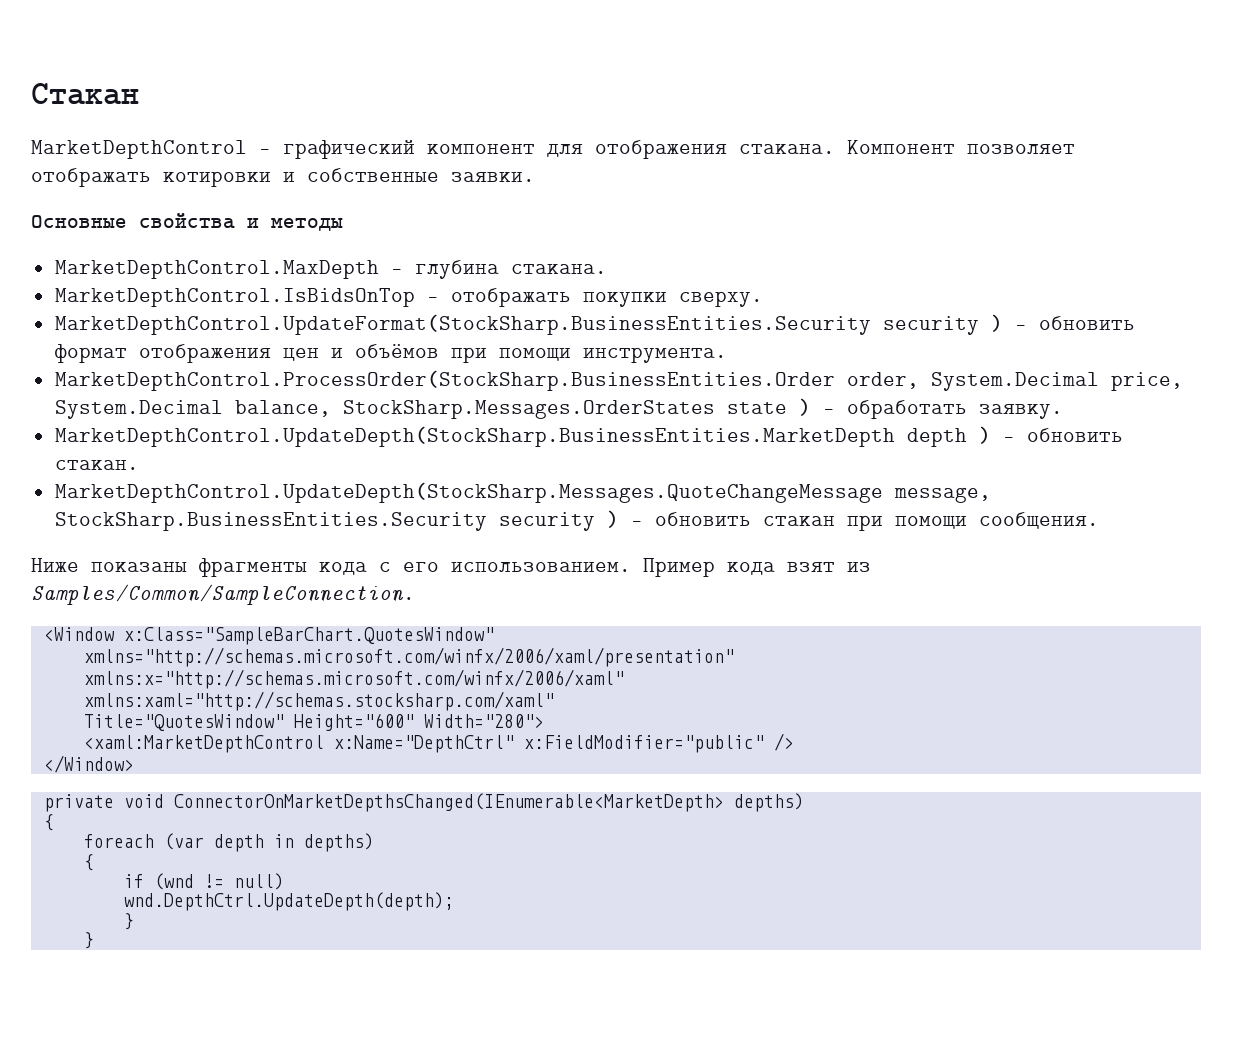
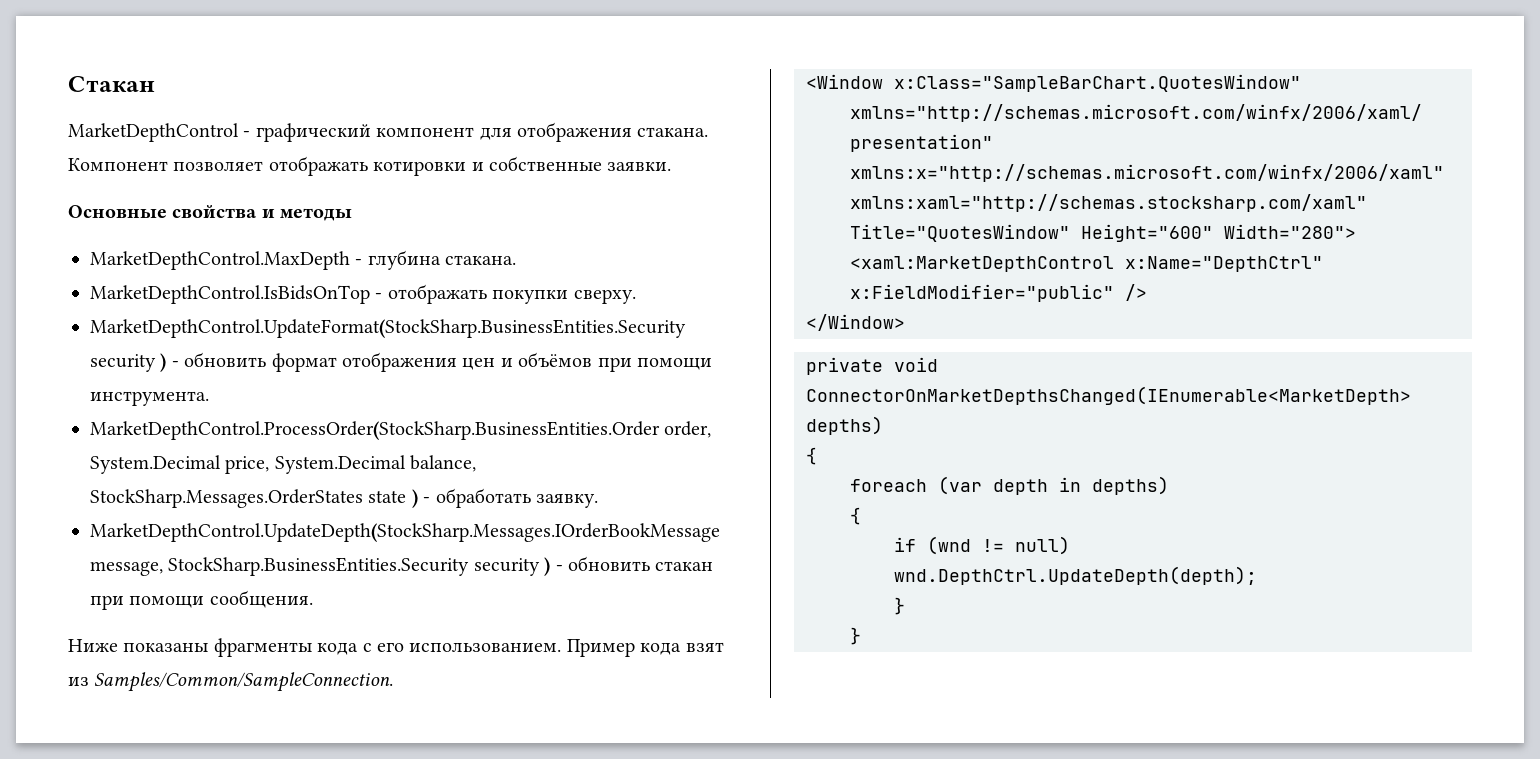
- MarketDepthControl.UpdateDepth(StockSharp.BusinessEntities.MarketDepth depth ) - обновить стакан.
- MarketDepthControl.UpdateDepth(StockSharp.Messages.QuoteChangeMessage message, StockSharp.BusinessEntities.Security security ) - обновить стакан при помощи сообщения.
+ MarketDepthControl.UpdateDepth(StockSharp.Messages.IOrderBookMessage message, StockSharp.BusinessEntities.Security security ) - обновить стакан при помощи сообщения.

